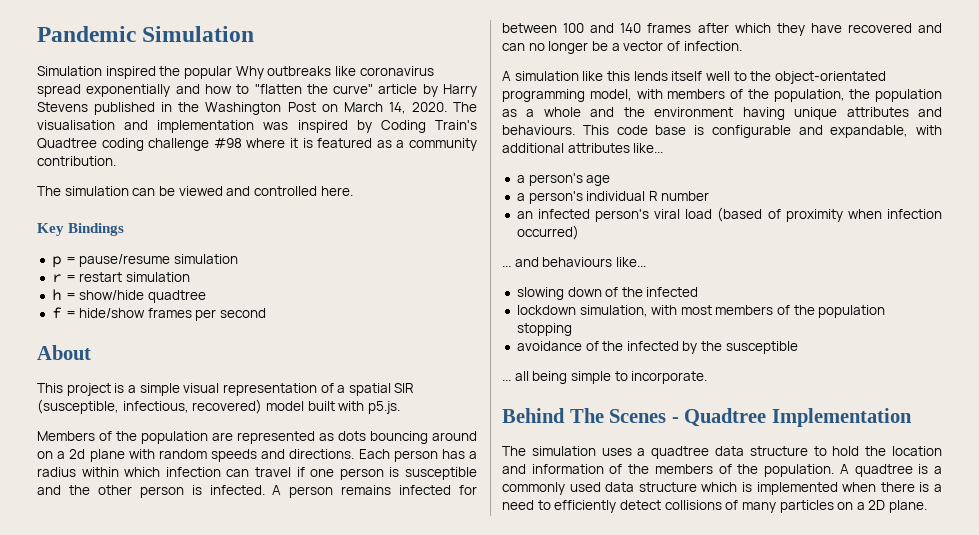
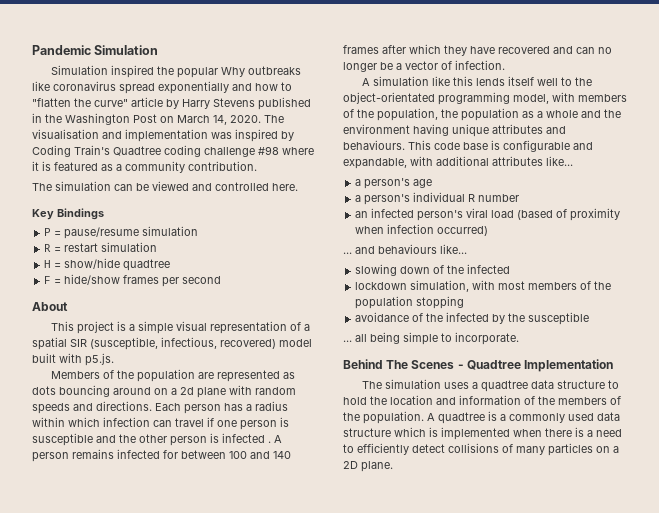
- p = pause/resume simulation
+ P = pause/resume simulation
- r = restart simulation
+ R = restart simulation
- h = show/hide quadtree
+ H = show/hide quadtree
- f = hide/show frames per second
+ F = hide/show frames per second
- Each person has a radius within which infection can travel if one person is susceptible and the other person is infected.
+ Each person has a radius within which infection can travel if one person is susceptible and the other person is infected .

